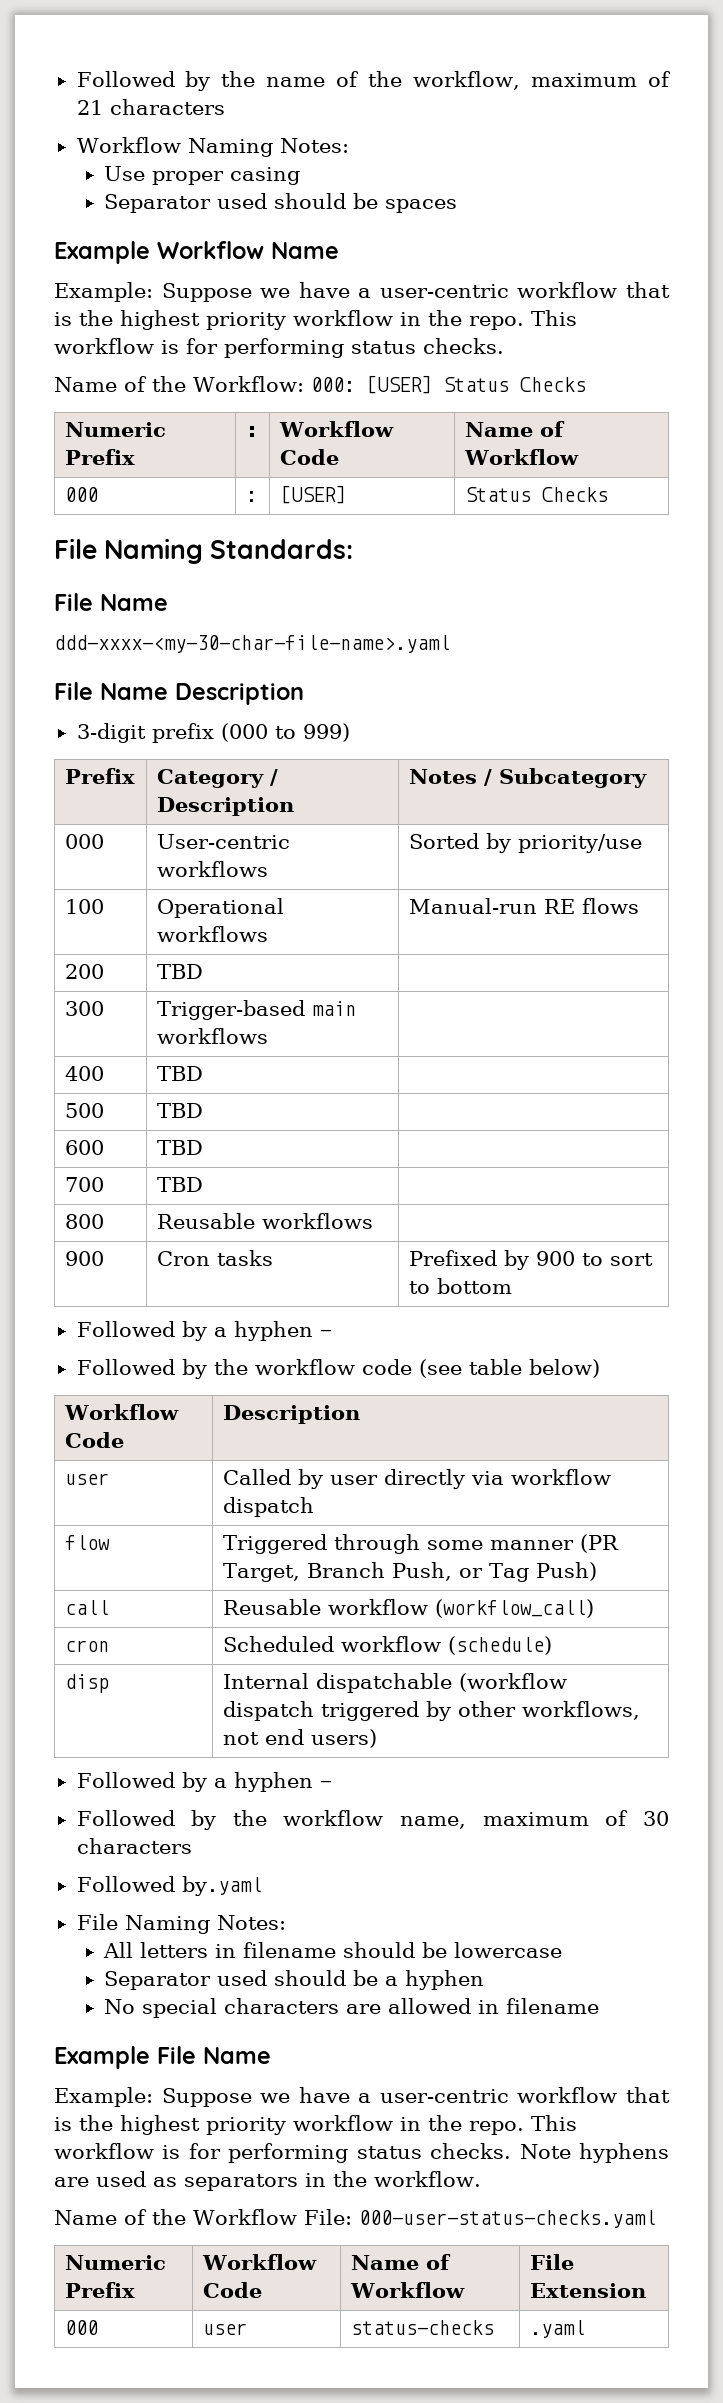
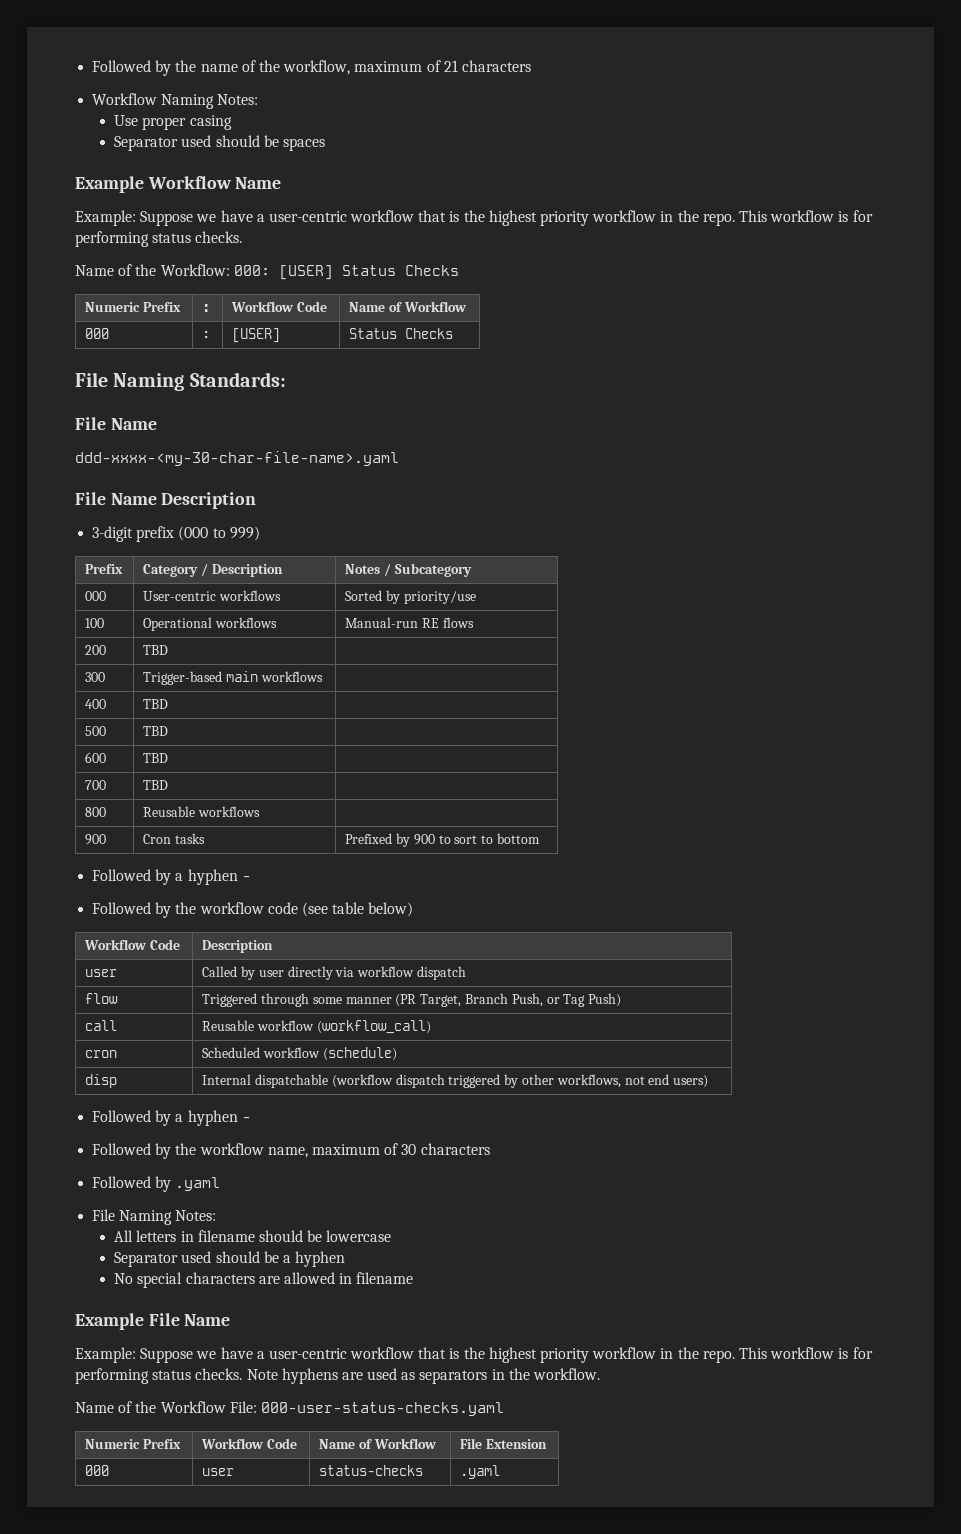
- Followed by.yaml
+ Followed by .yaml

